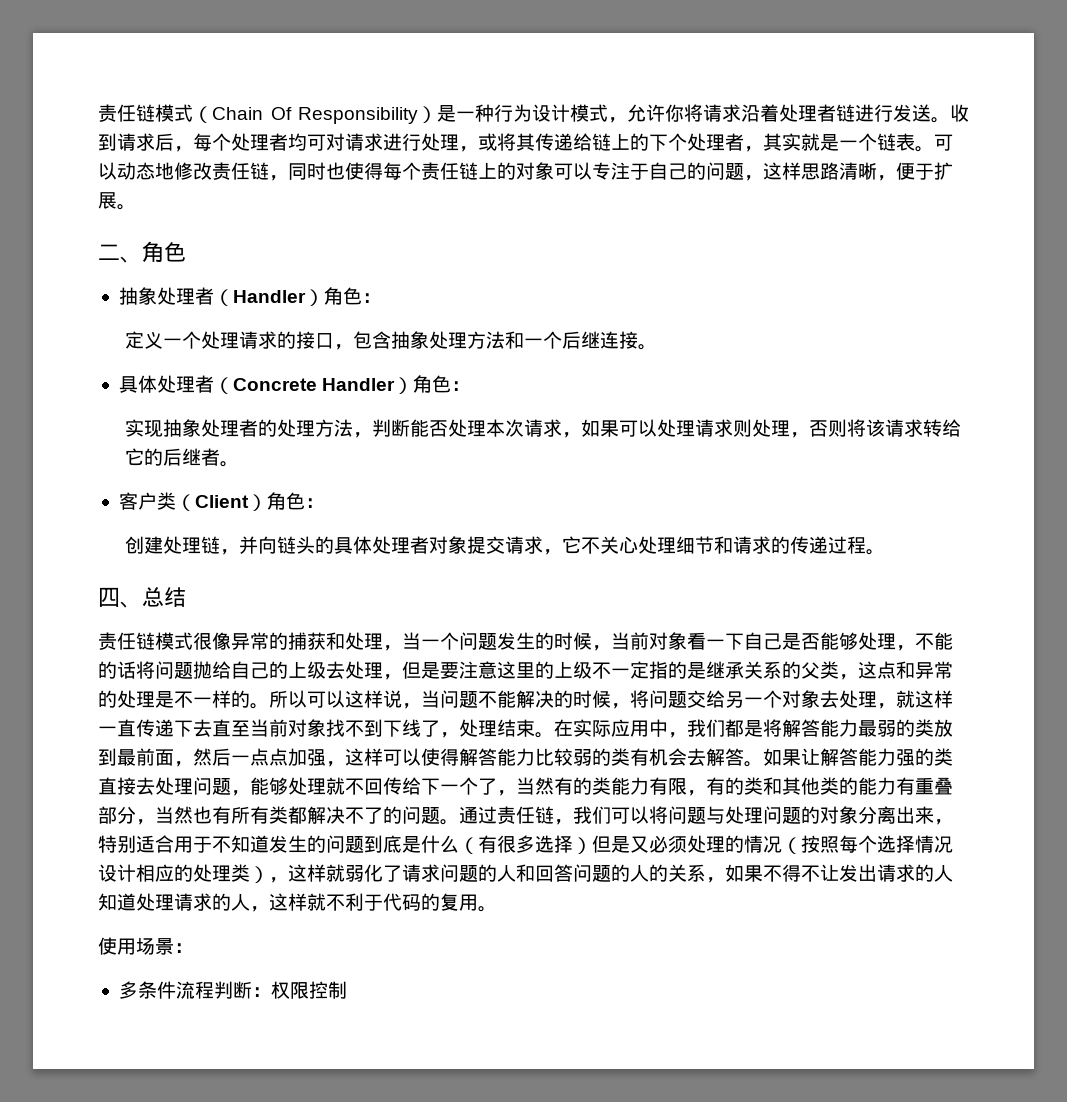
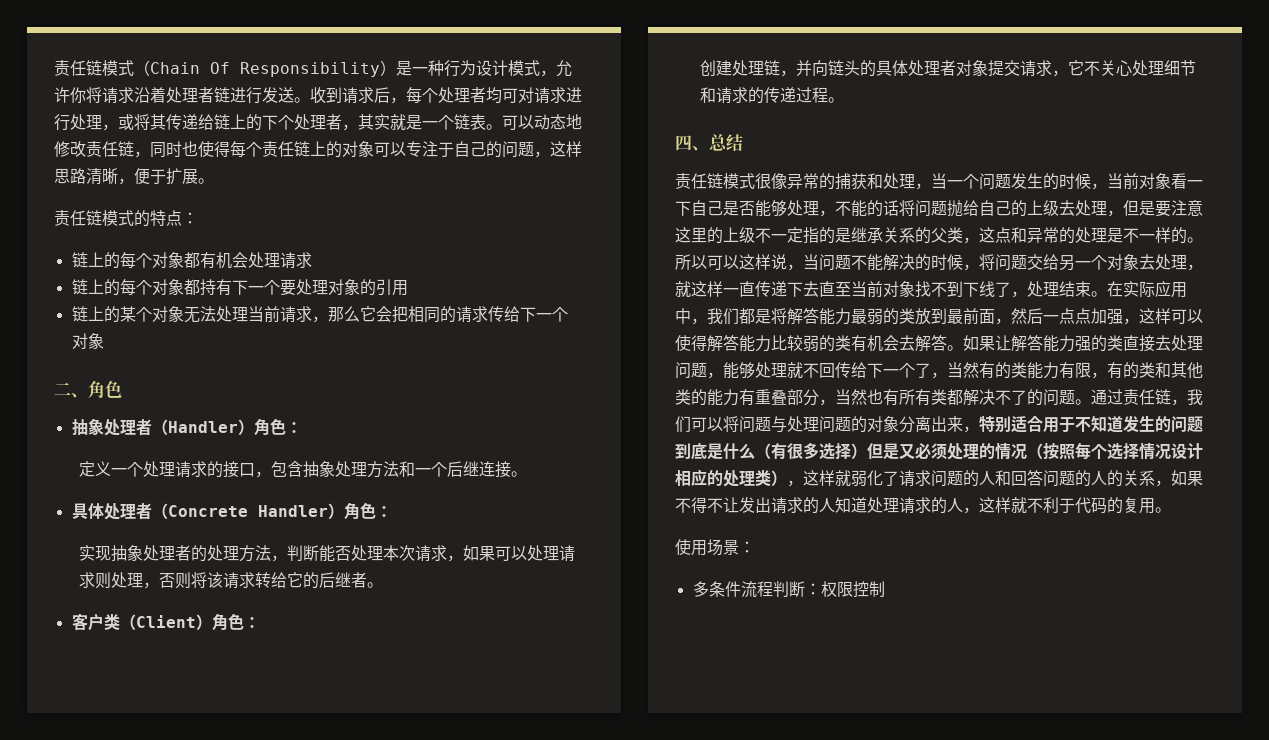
+ 责任链模式的特点：
+ 链上的每个对象都有机会处理请求
+ 链上的每个对象都持有下一个要处理对象的引用
+ 链上的某个对象无法处理当前请求，那么它会把相同的请求传给下一个对象

